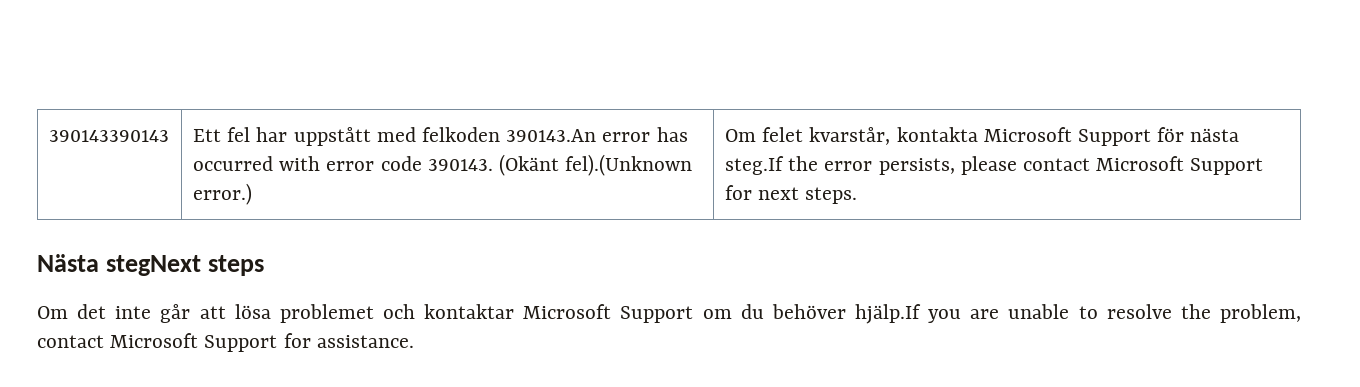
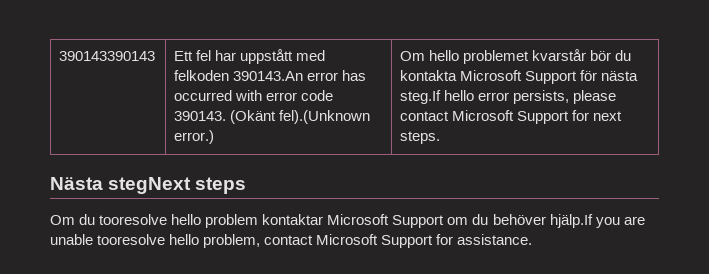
- 390143390143 | Ett fel har uppstått med felkoden 390143.An error has occurred with error code 390143. (Okänt fel).(Unknown error.) | Om felet kvarstår, kontakta Microsoft Support för nästa steg.If the error persists, please contact Microsoft Support for next steps.
+ 390143390143 | Ett fel har uppstått med felkoden 390143.An error has occurred with error code 390143. (Okänt fel).(Unknown error.) | Om hello problemet kvarstår bör du kontakta Microsoft Support för nästa steg.If hello error persists, please contact Microsoft Support for next steps.
- Om det inte går att lösa problemet och kontaktar Microsoft Support om du behöver hjälp.If you are unable to resolve the problem, contact Microsoft Support for assistance.
+ Om du tooresolve hello problem kontaktar Microsoft Support om du behöver hjälp.If you are unable tooresolve hello problem, contact Microsoft Support for assistance.

